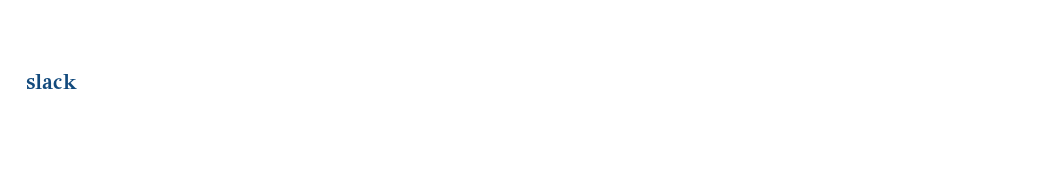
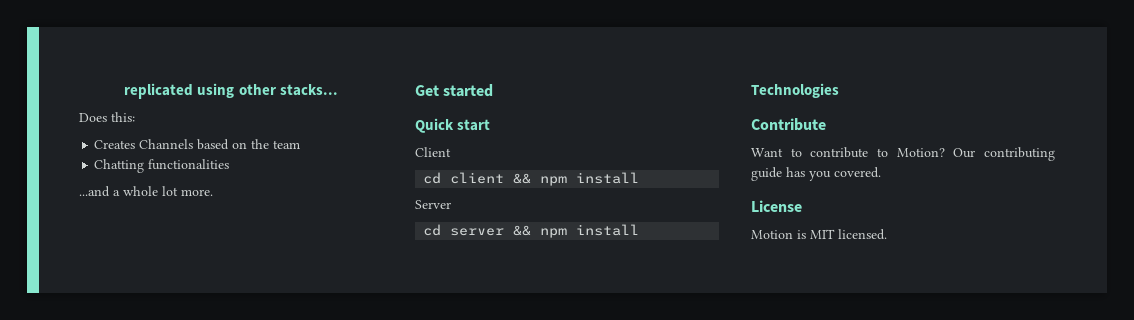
- slack
+ replicated using other stacks...
+ Does this:
+ Creates Channels based on the team
+ Chatting functionalities
+ ...and a whole lot more.
+ Get started
+ Quick start
+ Client
+ cd client && npm install
+ Server
+ cd server && npm install
+ Technologies
+ Contribute
+ Want to contribute to Motion? Our contributing guide has you covered.
+ License
+ Motion is MIT licensed.

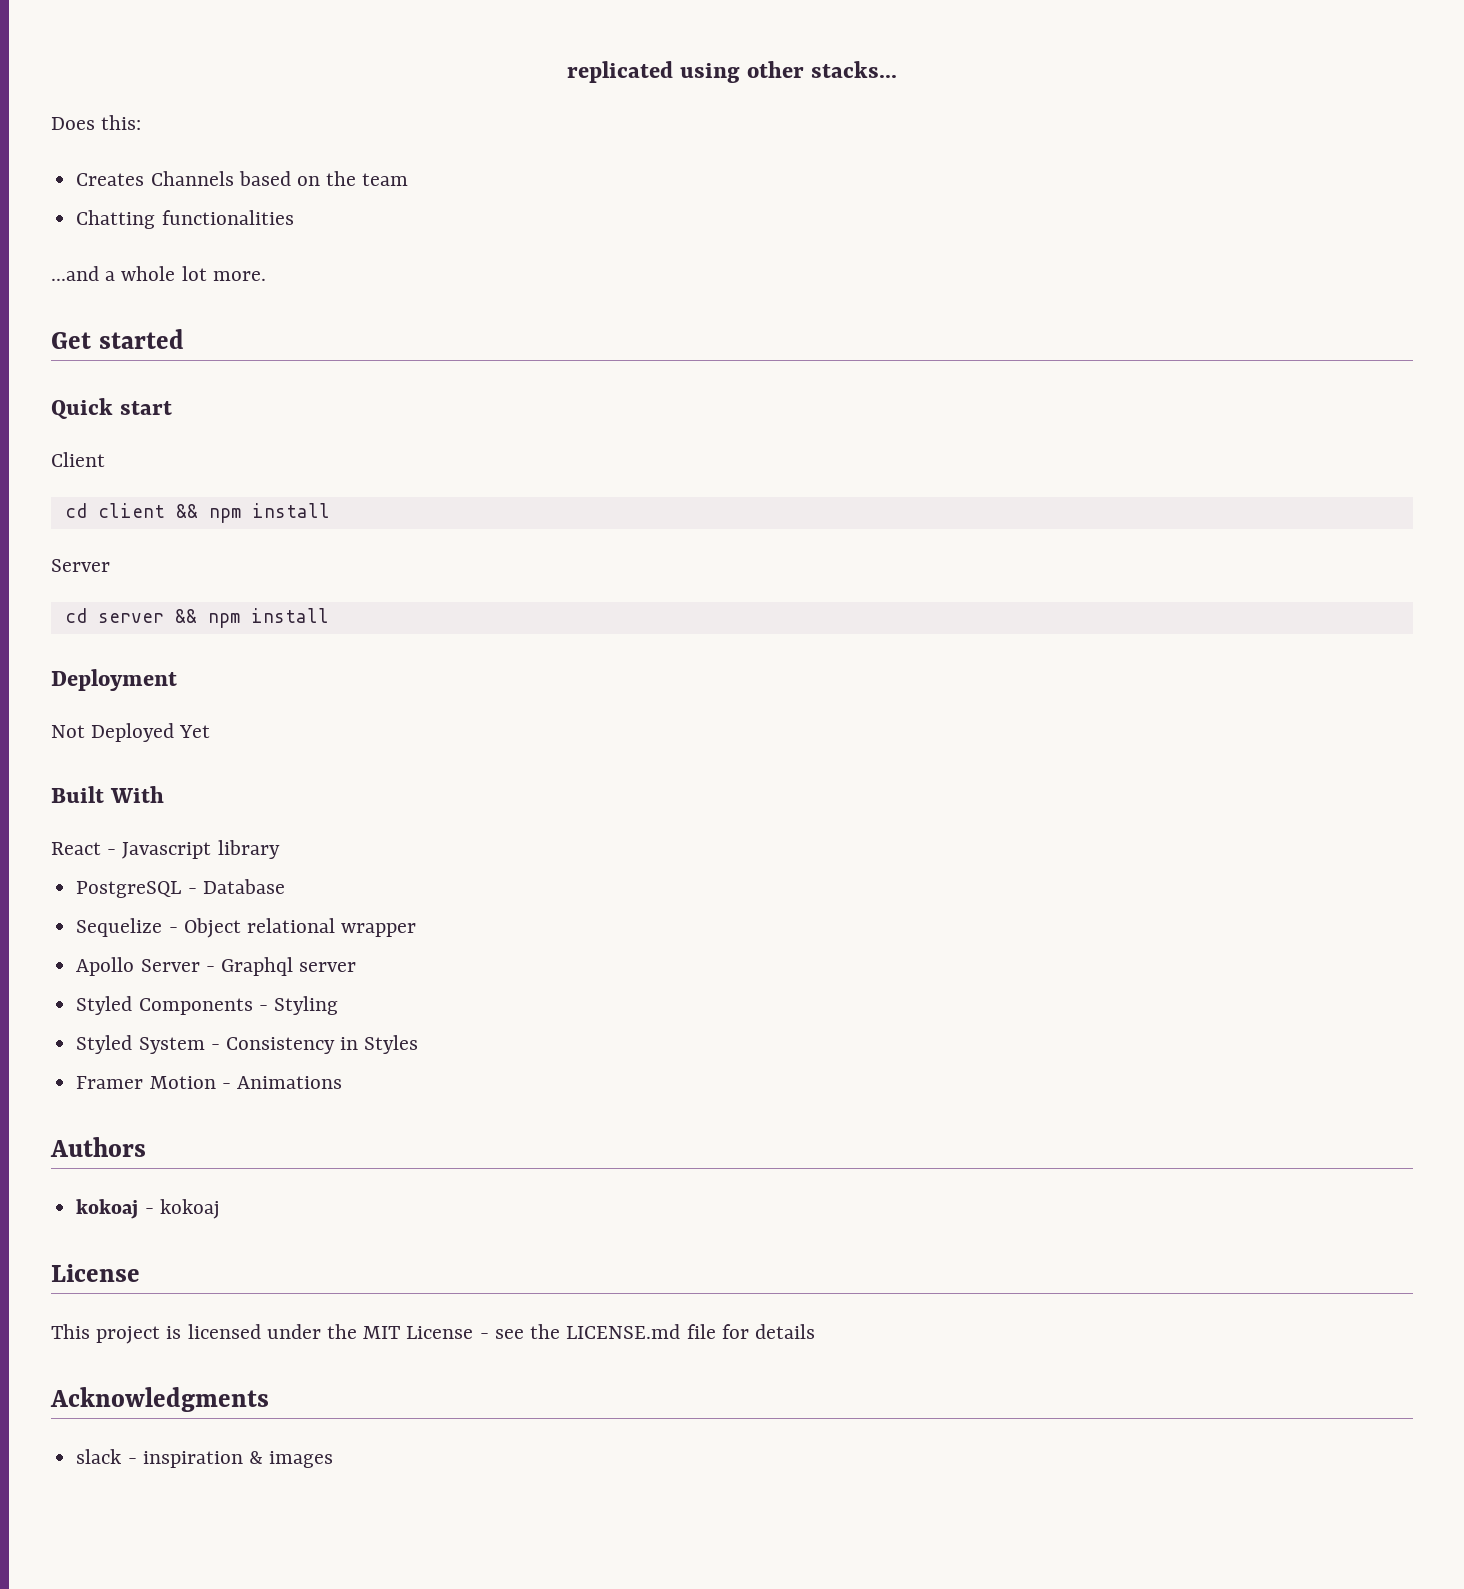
- Technologies
- Contribute
- Want to contribute to Motion? Our contributing guide has you covered.
+ Deployment
+ Not Deployed Yet
+ Built With
+ React - Javascript library
+ PostgreSQL - Database
+ Sequelize - Object relational wrapper
+ Apollo Server - Graphql server
+ Styled Components - Styling
+ Styled System - Consistency in Styles
+ Framer Motion - Animations
+ Authors
+ kokoaj - kokoaj
  License
- Motion is MIT licensed.
+ This project is licensed under the MIT License - see the LICENSE.md file for details
+ Acknowledgments
+ slack - inspiration & images

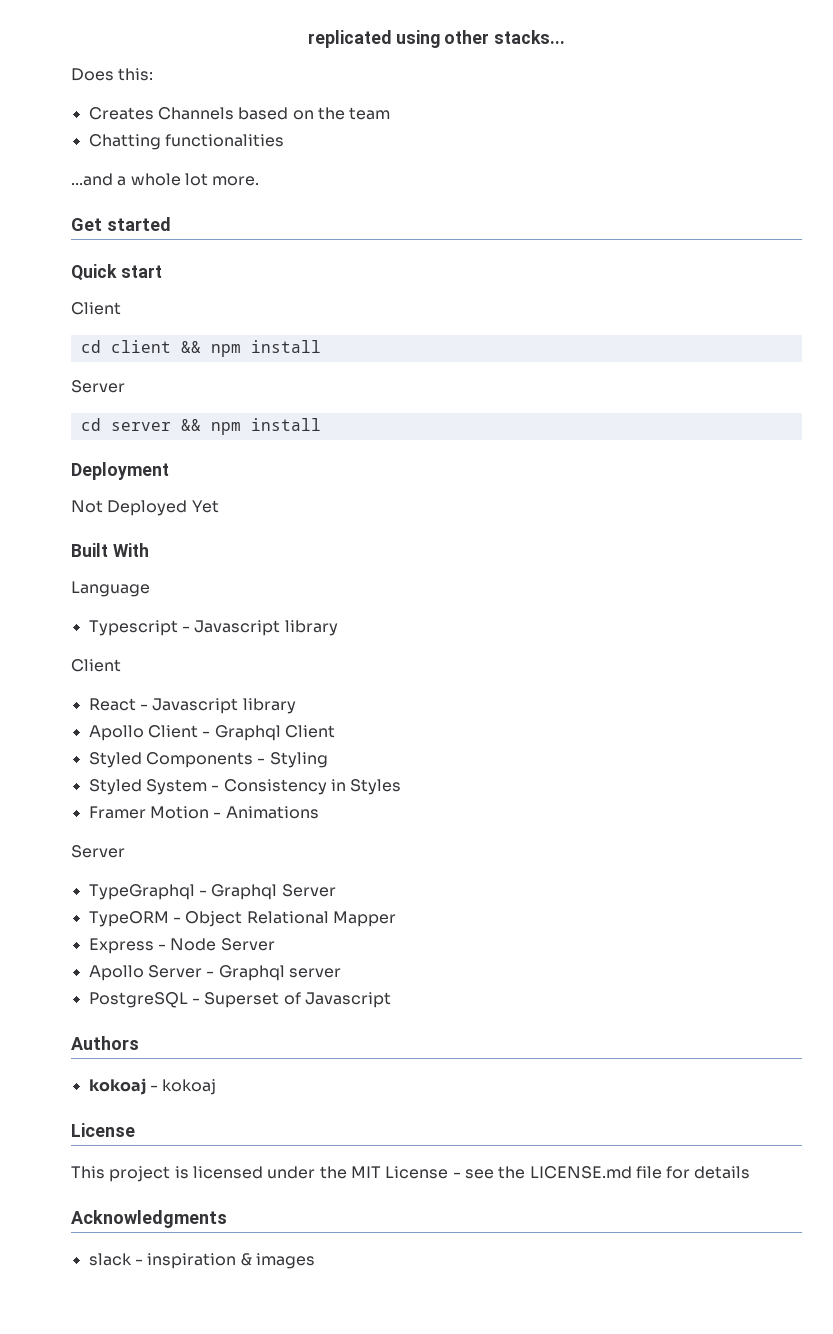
+ Language
+ Typescript - Javascript library
+ Client
  React - Javascript library
- PostgreSQL - Database
- Sequelize - Object relational wrapper
- Apollo Server - Graphql server
+ Apollo Client - Graphql Client
  Framer Motion - Animations
+ Server
+ TypeGraphql - Graphql Server
+ TypeORM - Object Relational Mapper
+ Express - Node Server
+ Apollo Server - Graphql server
+ PostgreSQL - Superset of Javascript

